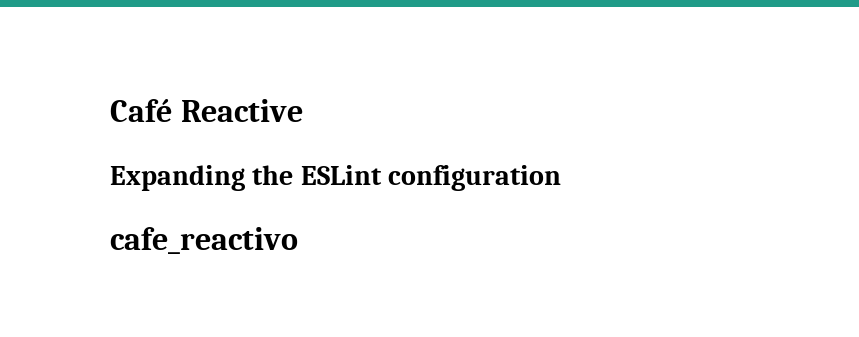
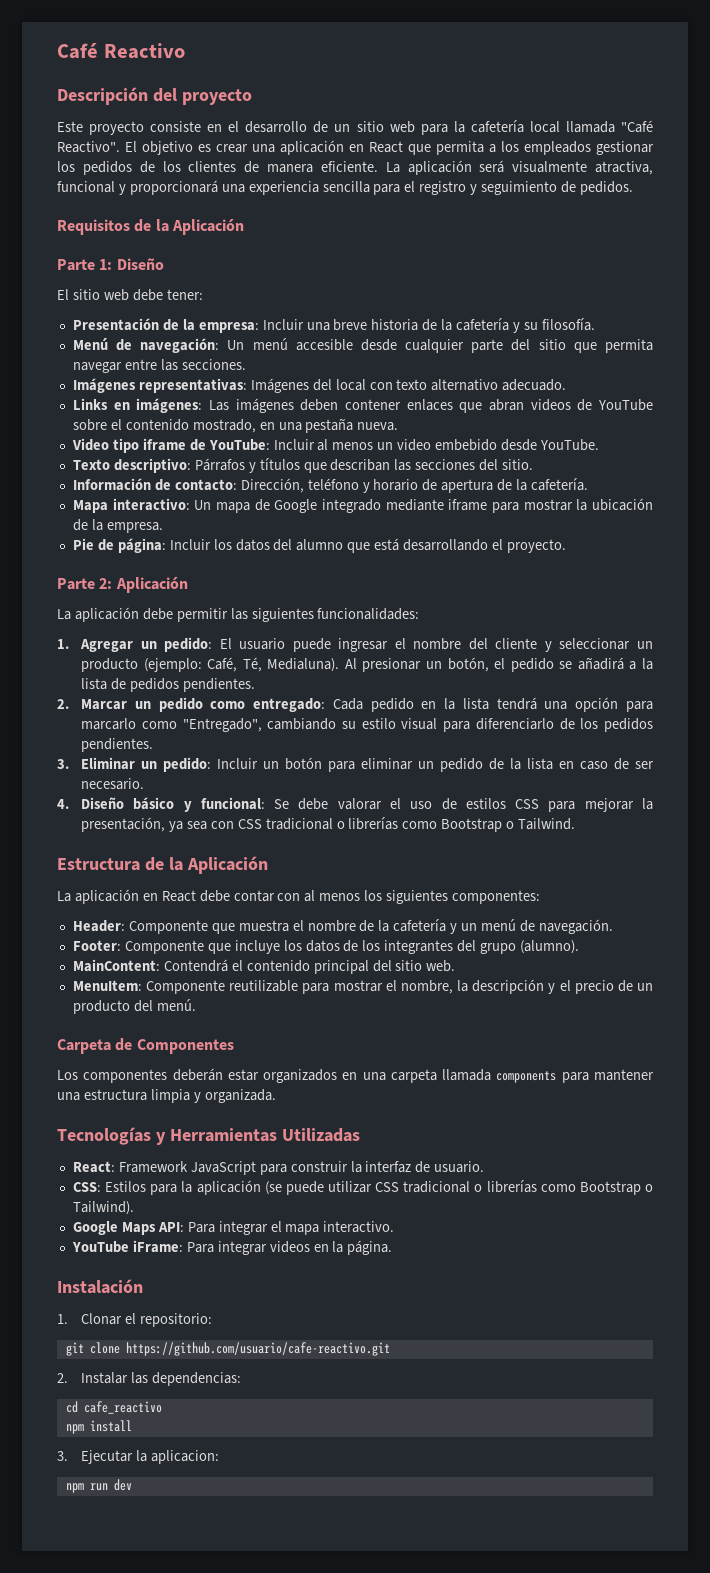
- Café Reactive
- Expanding the ESLint configuration
- cafe_reactivo
+ Café Reactivo
+ Descripción del proyecto
+ Este proyecto consiste en el desarrollo de un sitio web para la cafetería local llamada "Café Reactivo". El objetivo es crear una aplicación en React que permita a los empleados gestionar los pedidos de los clientes de manera eficiente. La aplicación será visualmente atractiva, funcional y proporcionará una experiencia sencilla para el registro y seguimiento de pedidos.
+ Requisitos de la Aplicación
+ Parte 1: Diseño
+ El sitio web debe tener:
+ Presentación de la empresa: Incluir una breve historia de la cafetería y su filosofía.
+ Menú de navegación: Un menú accesible desde cualquier parte del sitio que permita navegar entre las secciones.
+ Imágenes representativas: Imágenes del local con texto alternativo adecuado.
+ Links en imágenes: Las imágenes deben contener enlaces que abran videos de YouTube sobre el contenido mostrado, en una pestaña nueva.
+ Video tipo iframe de YouTube: Incluir al menos un video embebido desde YouTube.
+ Texto descriptivo: Párrafos y títulos que describan las secciones del sitio.
+ Información de contacto: Dirección, teléfono y horario de apertura de la cafetería.
+ Mapa interactivo: Un mapa de Google integrado mediante iframe para mostrar la ubicación de la empresa.
+ Pie de página: Incluir los datos del alumno que está desarrollando el proyecto.
+ Parte 2: Aplicación
+ La aplicación debe permitir las siguientes funcionalidades:
+ 1. Agregar un pedido: El usuario puede ingresar el nombre del cliente y seleccionar un producto (ejemplo: Café, Té, Medialuna). Al presionar un botón, el pedido se añadirá a la lista de pedidos pendientes.
+ 2. Marcar un pedido como entregado: Cada pedido en la lista tendrá una opción para marcarlo como "Entregado", cambiando su estilo visual para diferenciarlo de los pedidos pendientes.
+ 3. Eliminar un pedido: Incluir un botón para eliminar un pedido de la lista en caso de ser necesario.
+ 4. Diseño básico y funcional: Se debe valorar el uso de estilos CSS para mejorar la presentación, ya sea con CSS tradicional o librerías como Bootstrap o Tailwind.
+ Estructura de la Aplicación
+ La aplicación en React debe contar con al menos los siguientes componentes:
+ Header: Componente que muestra el nombre de la cafetería y un menú de navegación.
+ Footer: Componente que incluye los datos de los integrantes del grupo (alumno).
+ MainContent: Contendrá el contenido principal del sitio web.
+ MenuItem: Componente reutilizable para mostrar el nombre, la descripción y el precio de un producto del menú.
+ Carpeta de Componentes
+ Los componentes deberán estar organizados en una carpeta llamada components para mantener una estructura limpia y organizada.
+ Tecnologías y Herramientas Utilizadas
+ React: Framework JavaScript para construir la interfaz de usuario.
+ CSS: Estilos para la aplicación (se puede utilizar CSS tradicional o librerías como Bootstrap o Tailwind).
+ Google Maps API: Para integrar el mapa interactivo.
+ YouTube iFrame: Para integrar videos en la página.
+ Instalación
+ 1. Clonar el repositorio:
+ git clone https://github.com/usuario/cafe-reactivo.git
+ 2. Instalar las dependencias:
+ cd cafe_reactivo
+ npm install
+ 3. Ejecutar la aplicacion:
+ npm run dev

